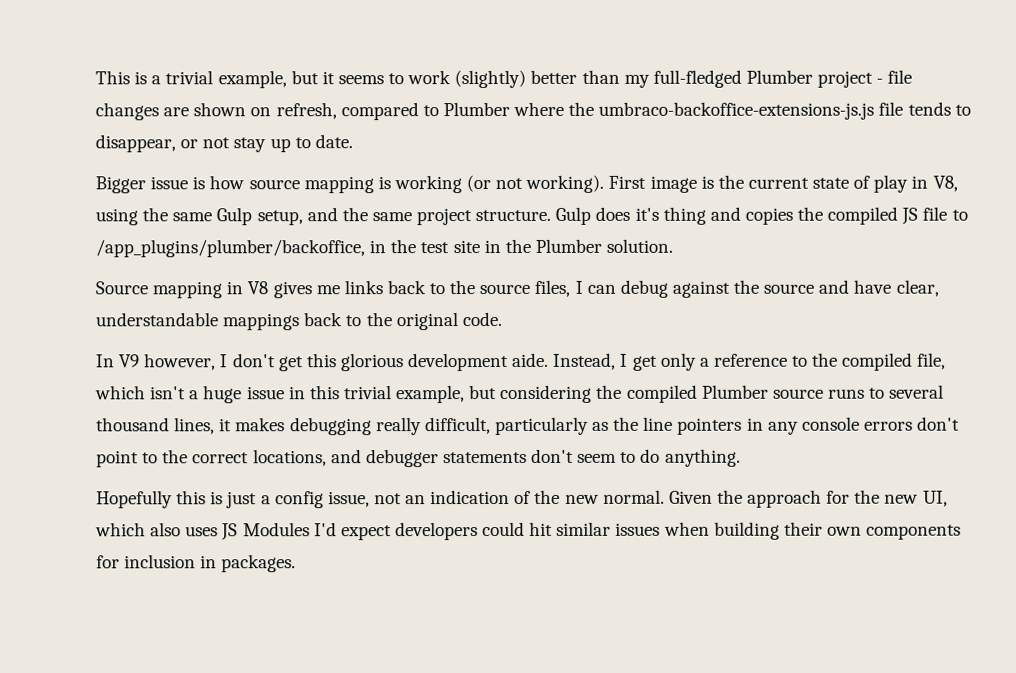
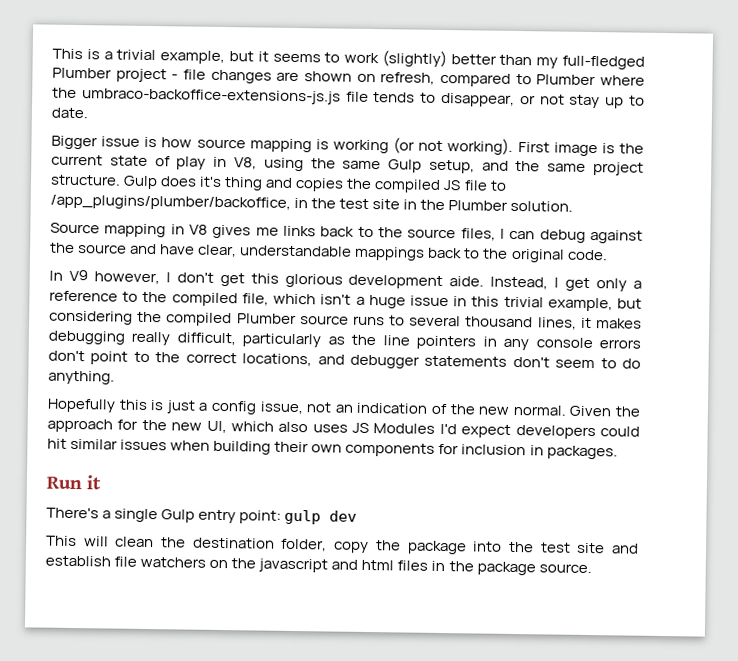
+ Run it
+ There's a single Gulp entry point: gulp dev
+ This will clean the destination folder, copy the package into the test site and establish file watchers on the javascript and html files in the package source.

